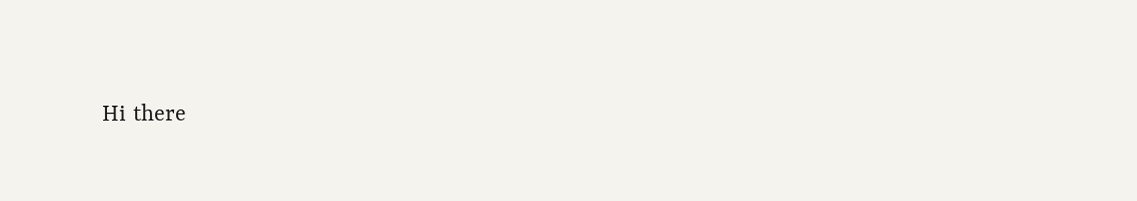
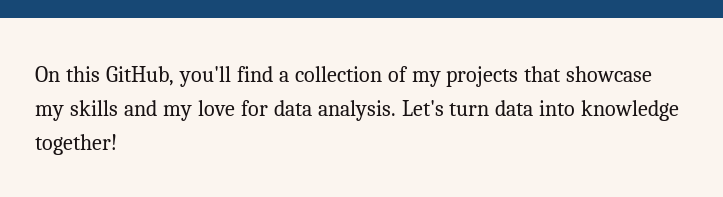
- Hi there
+ On this GitHub, you'll find a collection of my projects that showcase my skills and my love for data analysis. Let's turn data into knowledge together!

